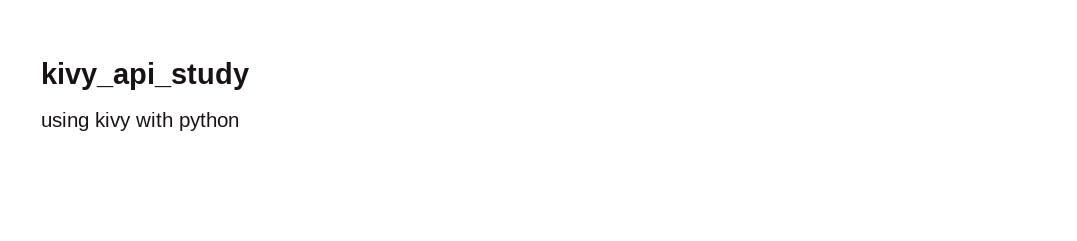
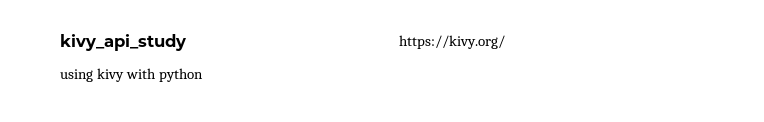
+ https://kivy.org/

